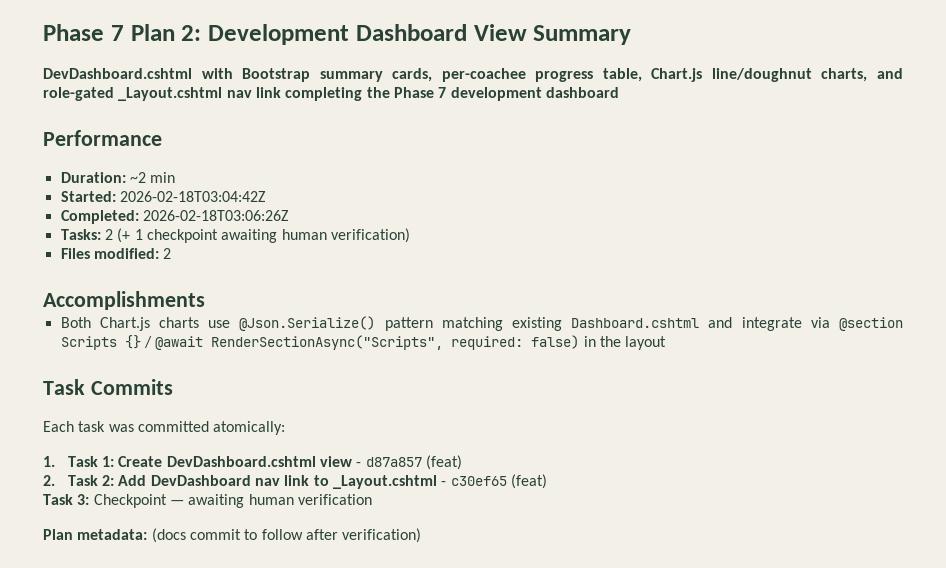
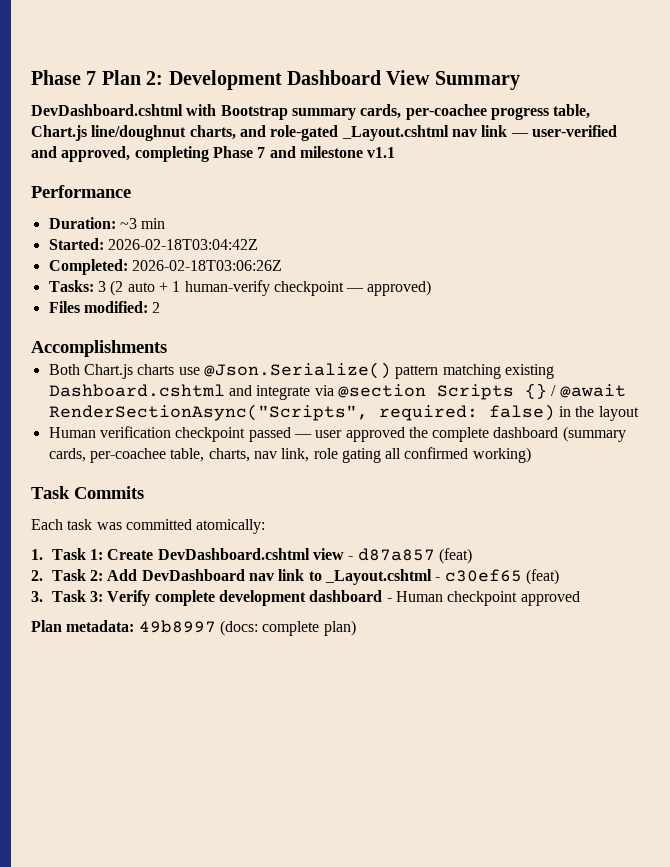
- DevDashboard.cshtml with Bootstrap summary cards, per-coachee progress table, Chart.js line/doughnut charts, and role-gated _Layout.cshtml nav link completing the Phase 7 development dashboard
+ DevDashboard.cshtml with Bootstrap summary cards, per-coachee progress table, Chart.js line/doughnut charts, and role-gated _Layout.cshtml nav link — user-verified and approved, completing Phase 7 and milestone v1.1
- Duration: ~2 min
+ Duration: ~3 min
- Tasks: 2 (+ 1 checkpoint awaiting human verification)
+ Tasks: 3 (2 auto + 1 human-verify checkpoint — approved)
+ Human verification checkpoint passed — user approved the complete dashboard (summary cards, per-coachee table, charts, nav link, role gating all confirmed working)
- Task 3: Checkpoint — awaiting human verification
- Plan metadata: (docs commit to follow after verification)
+ 3. Task 3: Verify complete development dashboard - Human checkpoint approved
+ Plan metadata: 49b8997 (docs: complete plan)

